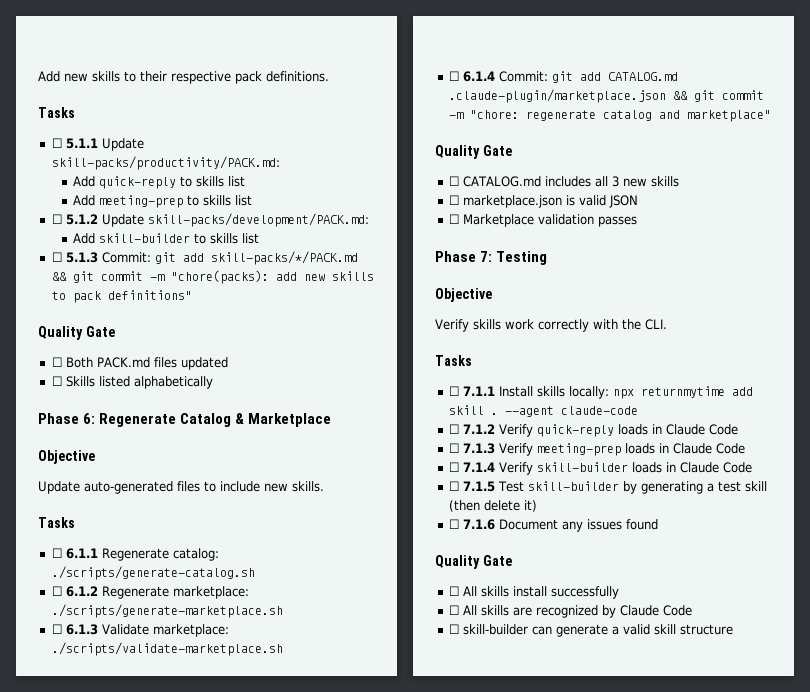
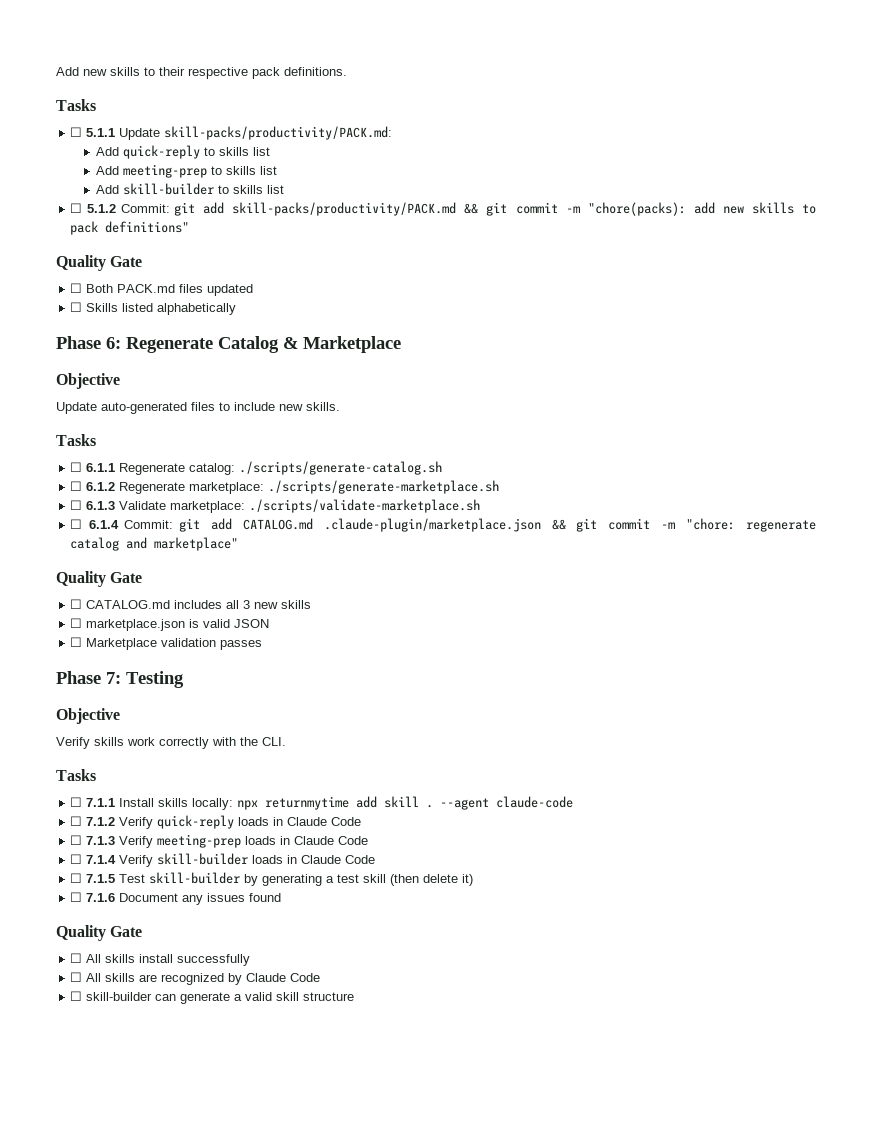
- ☐ 5.1.2 Update skill-packs/development/PACK.md:
- ☐ 5.1.3 Commit: git add skill-packs/*/PACK.md && git commit -m "chore(packs): add new skills to pack definitions"
+ ☐ 5.1.2 Commit: git add skill-packs/productivity/PACK.md && git commit -m "chore(packs): add new skills to pack definitions"

